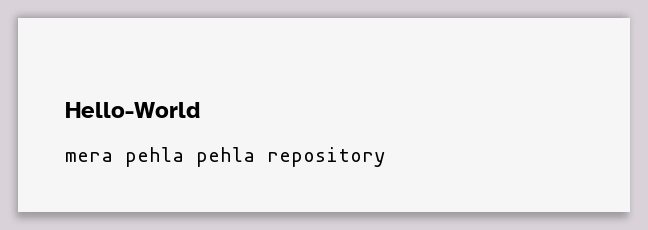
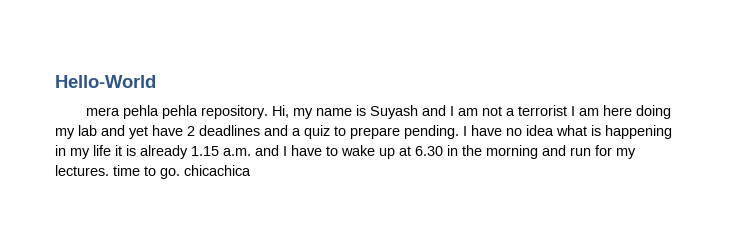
- mera pehla pehla repository
+ mera pehla pehla repository. Hi, my name is Suyash and I am not a terrorist I am here doing my lab and yet have 2 deadlines and a quiz to prepare pending. I have no idea what is happening in my life it is already 1.15 a.m. and I have to wake up at 6.30 in the morning and run for my lectures. time to go. chicachica

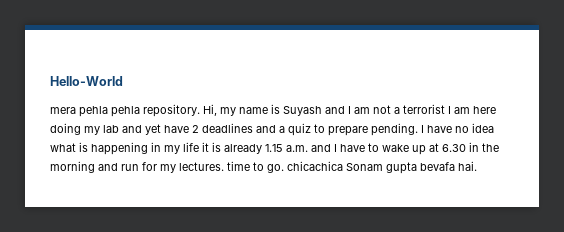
- I have no idea what is happening in my life it is already 1.15 a.m. and I have to wake up at 6.30 in the morning and run for my lectures. time to go. chicachica
+ I have no idea what is happening in my life it is already 1.15 a.m. and I have to wake up at 6.30 in the morning and run for my lectures. time to go. chicachica Sonam gupta bevafa hai.

